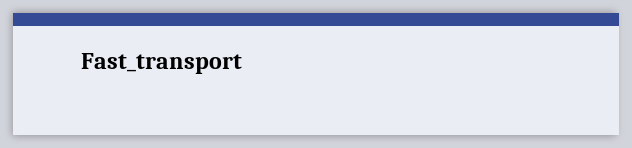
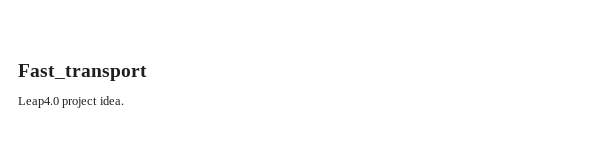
+ Leap4.0 project idea.

